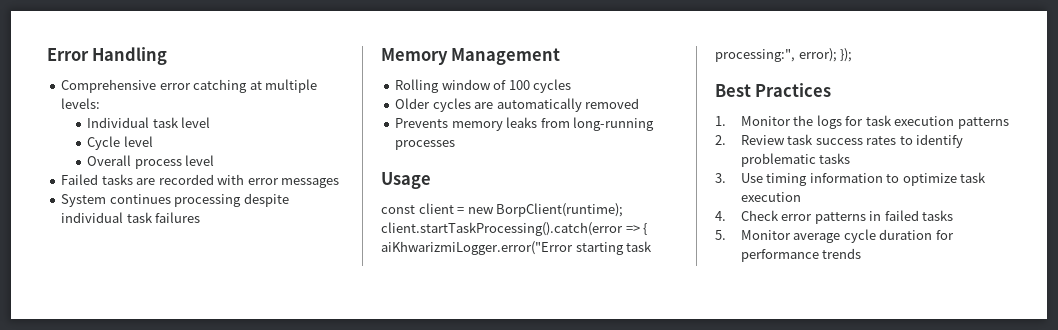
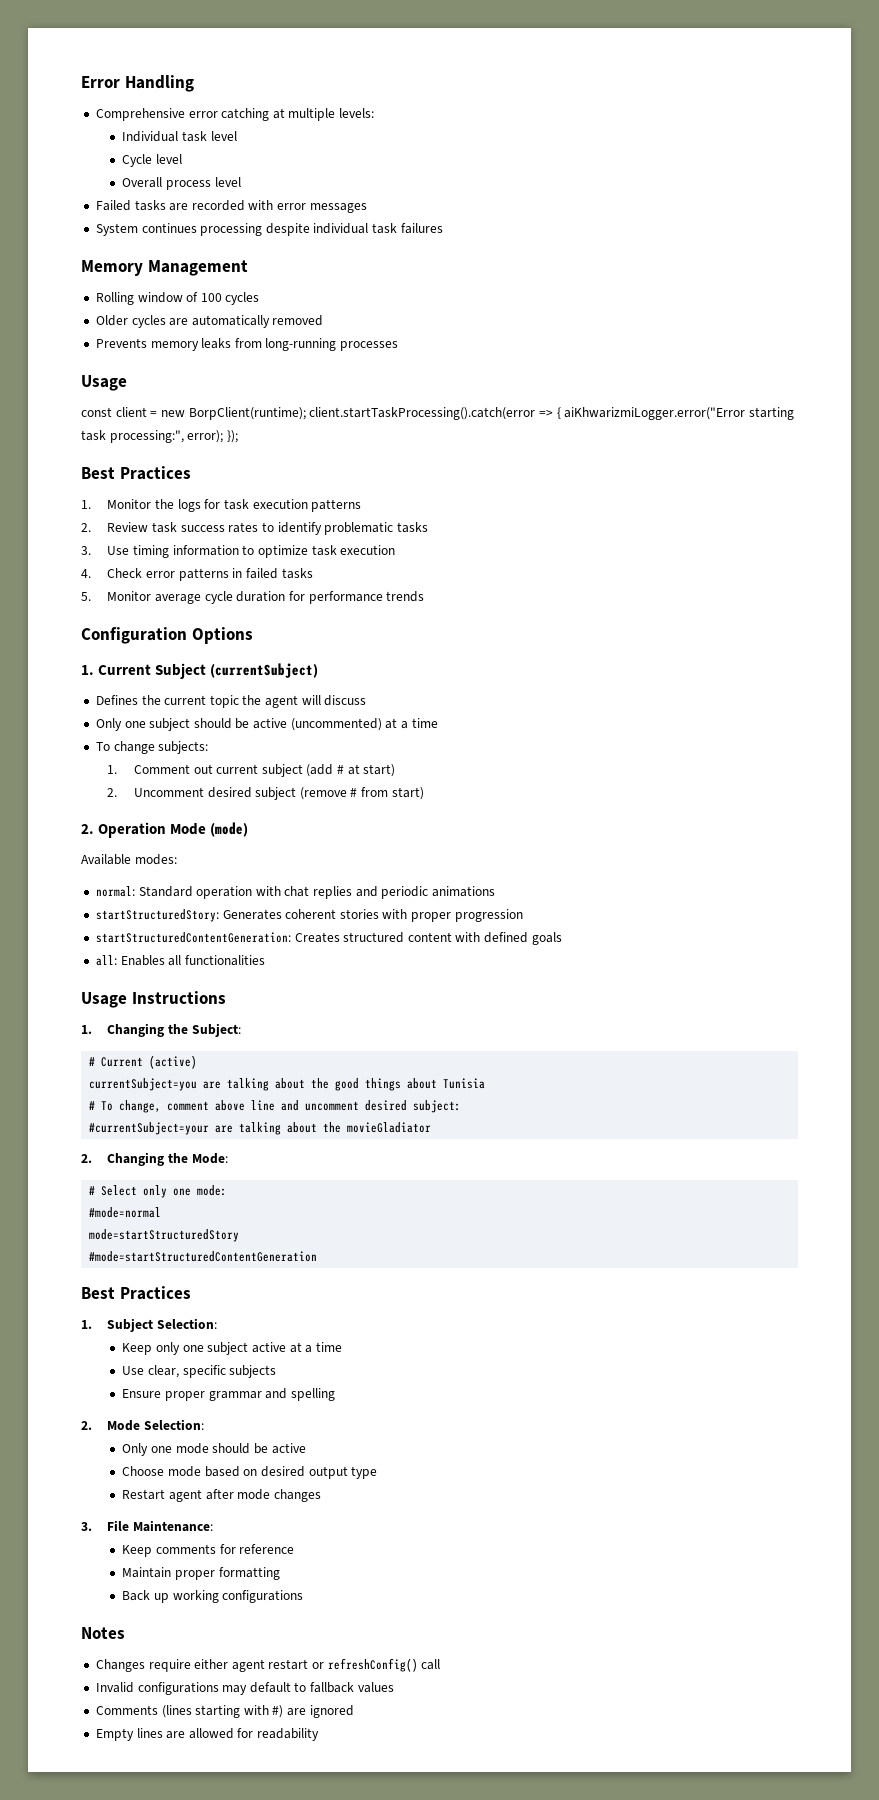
+ Configuration Options
+ 1. Current Subject (currentSubject)
+ Defines the current topic the agent will discuss
+ Only one subject should be active (uncommented) at a time
+ To change subjects:
+ 1. Comment out current subject (add # at start)
+ 2. Uncomment desired subject (remove # from start)
+ 2. Operation Mode (mode)
+ Available modes:
+ normal: Standard operation with chat replies and periodic animations
+ startStructuredStory: Generates coherent stories with proper progression
+ startStructuredContentGeneration: Creates structured content with defined goals
+ all: Enables all functionalities
+ Usage Instructions
+ 1. Changing the Subject:
+ # Current (active)
+ currentSubject=you are talking about the good things about Tunisia
+ # To change, comment above line and uncomment desired subject:
+ #currentSubject=your are talking about the movieGladiator
+ 2. Changing the Mode:
+ # Select only one mode:
+ #mode=normal
+ mode=startStructuredStory
+ #mode=startStructuredContentGeneration
+ Best Practices
+ 1. Subject Selection:
+ Keep only one subject active at a time
+ Use clear, specific subjects
+ Ensure proper grammar and spelling
+ 2. Mode Selection:
+ Only one mode should be active
+ Choose mode based on desired output type
+ Restart agent after mode changes
+ 3. File Maintenance:
+ Keep comments for reference
+ Maintain proper formatting
+ Back up working configurations
+ Notes
+ Changes require either agent restart or refreshConfig() call
+ Invalid configurations may default to fallback values
+ Comments (lines starting with #) are ignored
+ Empty lines are allowed for readability

